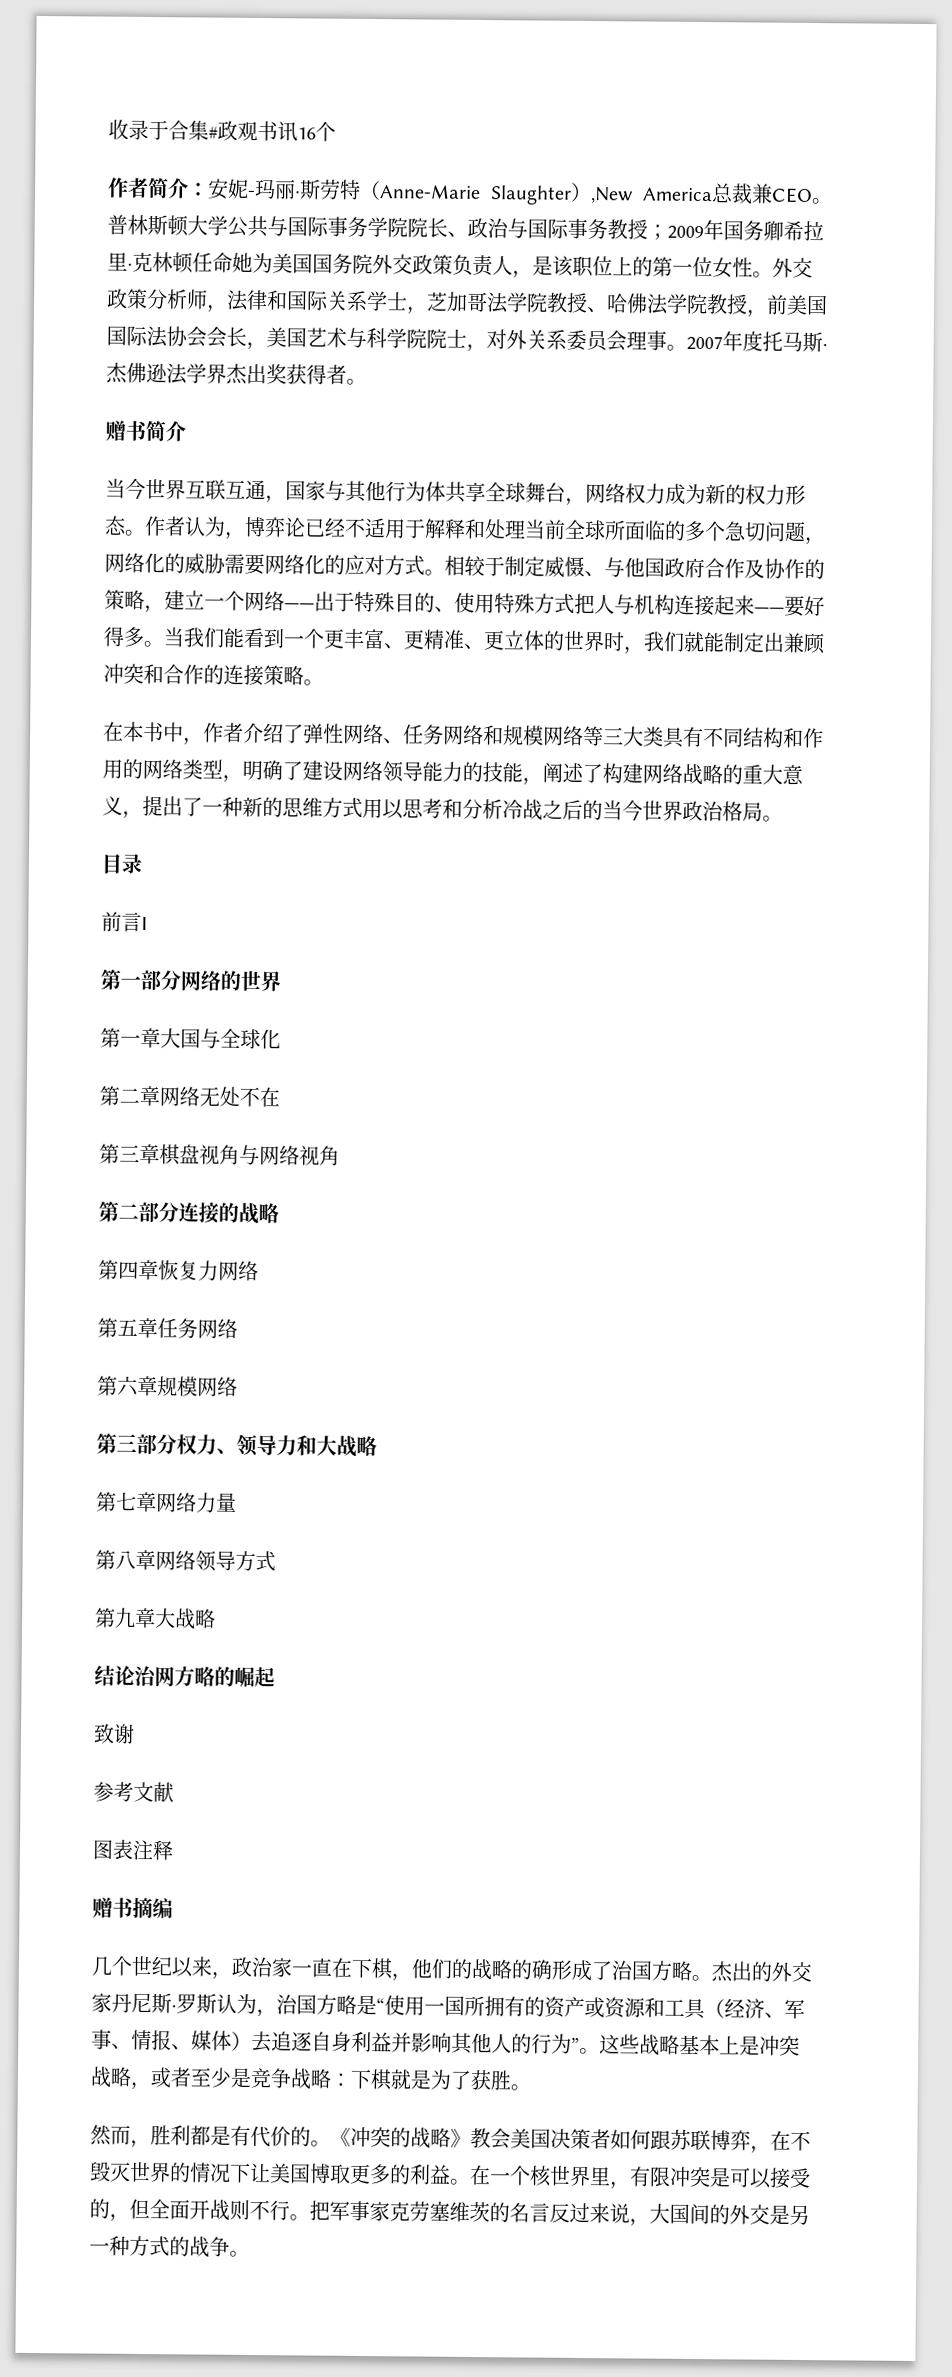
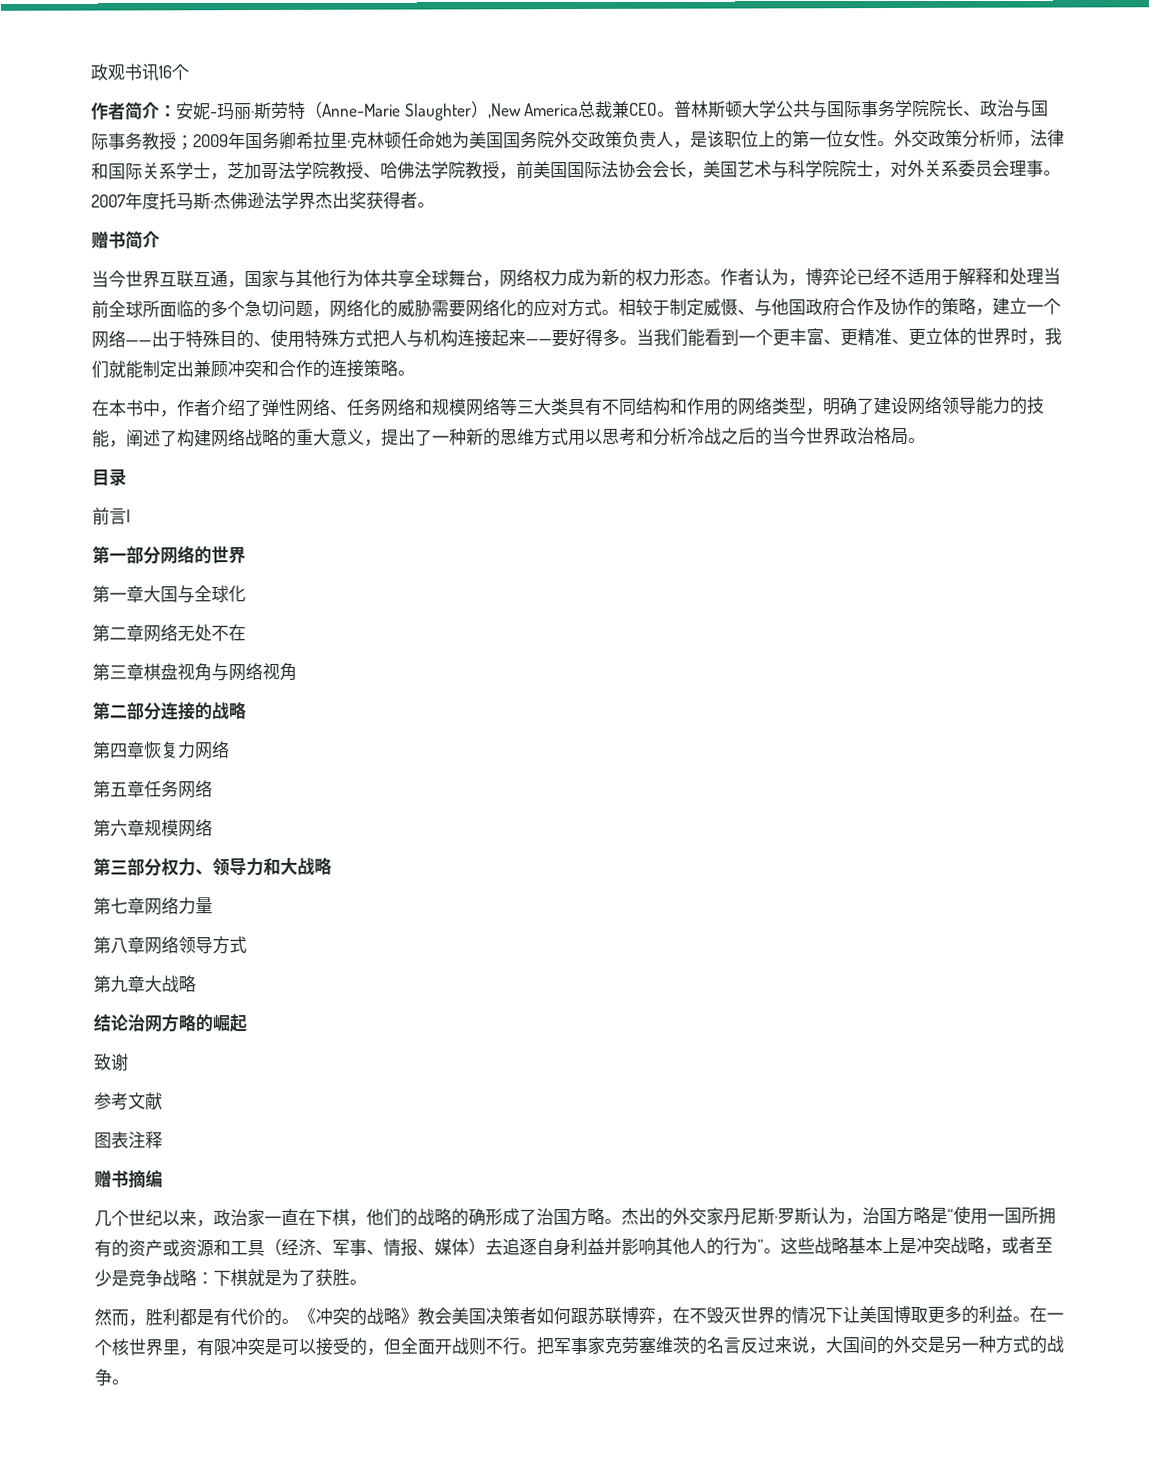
- 收录于合集#政观书讯16个
+ 政观书讯16个

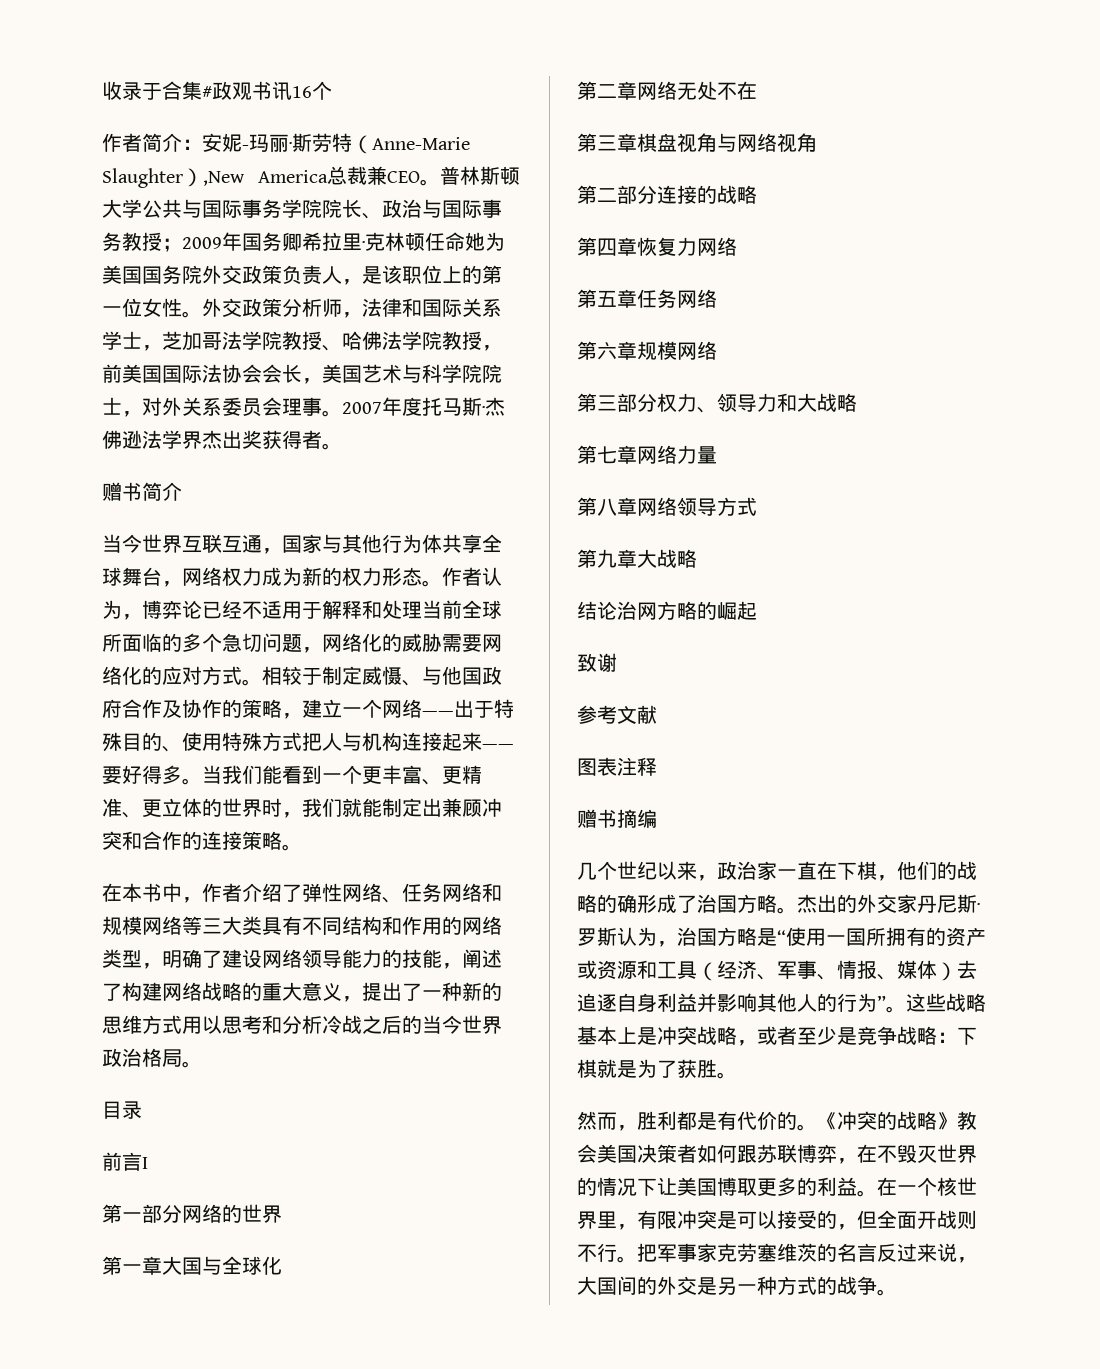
- 政观书讯16个
+ 收录于合集#政观书讯16个

